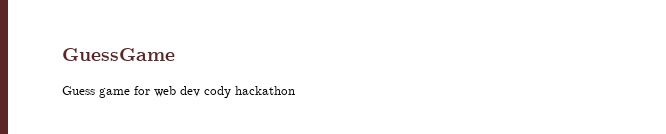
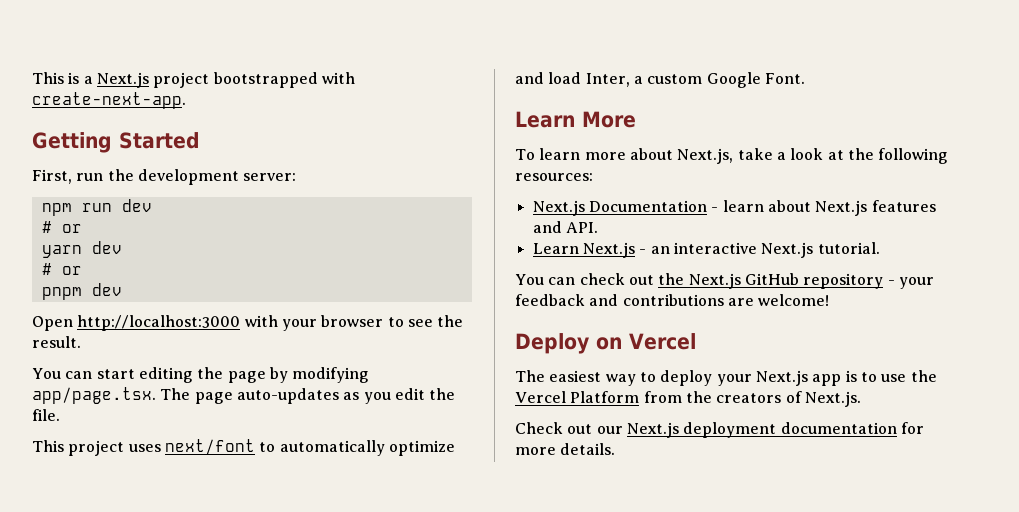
- GuessGame
- Guess game for web dev cody hackathon
+ This is a Next.js project bootstrapped with create-next-app.
+ Getting Started
+ First, run the development server:
+ npm run dev
+ # or
+ yarn dev
+ # or
+ pnpm dev
+ Open http://localhost:3000 with your browser to see the result.
+ You can start editing the page by modifying app/page.tsx. The page auto-updates as you edit the file.
+ This project uses next/font to automatically optimize and load Inter, a custom Google Font.
+ Learn More
+ To learn more about Next.js, take a look at the following resources:
+ Next.js Documentation - learn about Next.js features and API.
+ Learn Next.js - an interactive Next.js tutorial.
+ You can check out the Next.js GitHub repository - your feedback and contributions are welcome!
+ Deploy on Vercel
+ The easiest way to deploy your Next.js app is to use the Vercel Platform from the creators of Next.js.
+ Check out our Next.js deployment documentation for more details.

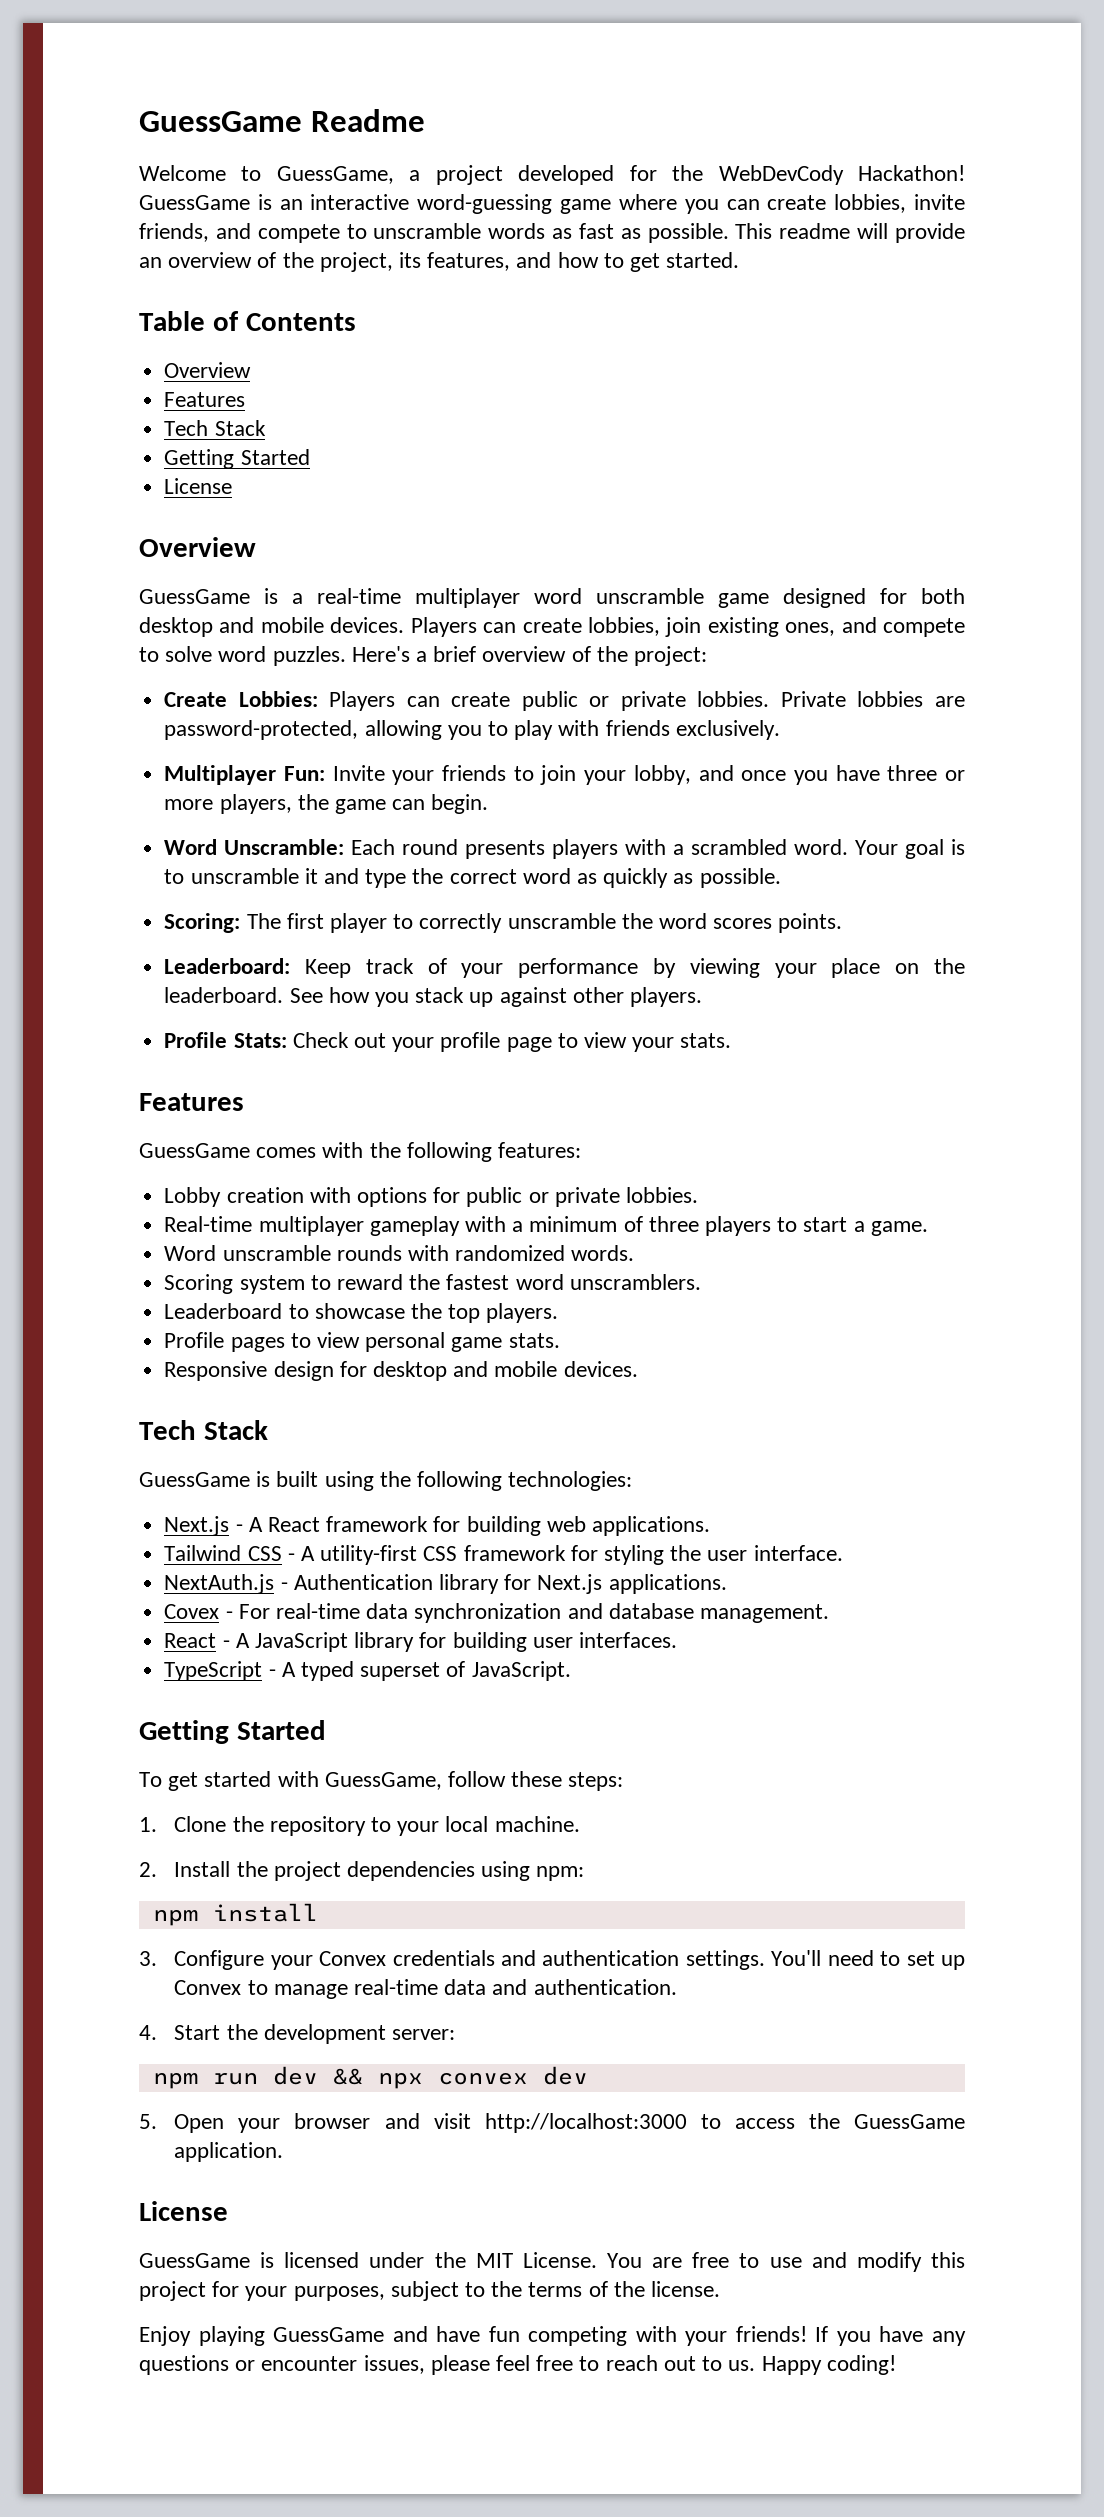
- This is a Next.js project bootstrapped with create-next-app.
+ GuessGame Readme
+ Welcome to GuessGame, a project developed for the WebDevCody Hackathon! GuessGame is an interactive word-guessing game where you can create lobbies, invite friends, and compete to unscramble words as fast as possible. This readme will provide an overview of the project, its features, and how to get started.
+ Table of Contents
+ Overview
+ Features
+ Tech Stack
  Getting Started
- First, run the development server:
+ License
+ Overview
+ GuessGame is a real-time multiplayer word unscramble game designed for both desktop and mobile devices. Players can create lobbies, join existing ones, and compete to solve word puzzles. Here's a brief overview of the project:
+ Create Lobbies: Players can create public or private lobbies. Private lobbies are password-protected, allowing you to play with friends exclusively.
+ Multiplayer Fun: Invite your friends to join your lobby, and once you have three or more players, the game can begin.
+ Word Unscramble: Each round presents players with a scrambled word. Your goal is to unscramble it and type the correct word as quickly as possible.
+ Scoring: The first player to correctly unscramble the word scores points.
+ Leaderboard: Keep track of your performance by viewing your place on the leaderboard. See how you stack up against other players.
+ Profile Stats: Check out your profile page to view your stats.
+ Features
+ GuessGame comes with the following features:
+ Lobby creation with options for public or private lobbies.
+ Real-time multiplayer gameplay with a minimum of three players to start a game.
+ Word unscramble rounds with randomized words.
+ Scoring system to reward the fastest word unscramblers.
+ Leaderboard to showcase the top players.
+ Profile pages to view personal game stats.
+ Responsive design for desktop and mobile devices.
+ Tech Stack
+ GuessGame is built using the following technologies:
+ Next.js - A React framework for building web applications.
+ Tailwind CSS - A utility-first CSS framework for styling the user interface.
+ NextAuth.js - Authentication library for Next.js applications.
+ Covex - For real-time data synchronization and database management.
+ React - A JavaScript library for building user interfaces.
+ TypeScript - A typed superset of JavaScript.
+ Getting Started
+ To get started with GuessGame, follow these steps:
+ 1. Clone the repository to your local machine.
+ 2. Install the project dependencies using npm:
+ npm install
+ 3. Configure your Convex credentials and authentication settings. You'll need to set up Convex to manage real-time data and authentication.
+ 4. Start the development server:
- npm run dev
- # or
- yarn dev
- # or
- pnpm dev
- Open http://localhost:3000 with your browser to see the result.
- You can start editing the page by modifying app/page.tsx. The page auto-updates as you edit the file.
- This project uses next/font to automatically optimize and load Inter, a custom Google Font.
- Learn More
- To learn more about Next.js, take a look at the following resources:
- Next.js Documentation - learn about Next.js features and API.
- Learn Next.js - an interactive Next.js tutorial.
- You can check out the Next.js GitHub repository - your feedback and contributions are welcome!
- Deploy on Vercel
- The easiest way to deploy your Next.js app is to use the Vercel Platform from the creators of Next.js.
- Check out our Next.js deployment documentation for more details.
+ npm run dev && npx convex dev
+ 5. Open your browser and visit http://localhost:3000 to access the GuessGame application.
+ License
+ GuessGame is licensed under the MIT License. You are free to use and modify this project for your purposes, subject to the terms of the license.
+ Enjoy playing GuessGame and have fun competing with your friends! If you have any questions or encounter issues, please feel free to reach out to us. Happy coding!

